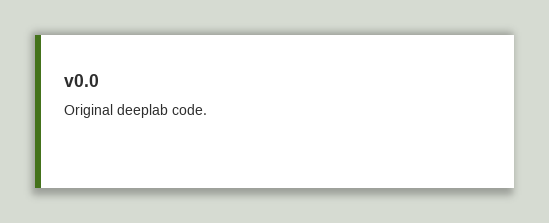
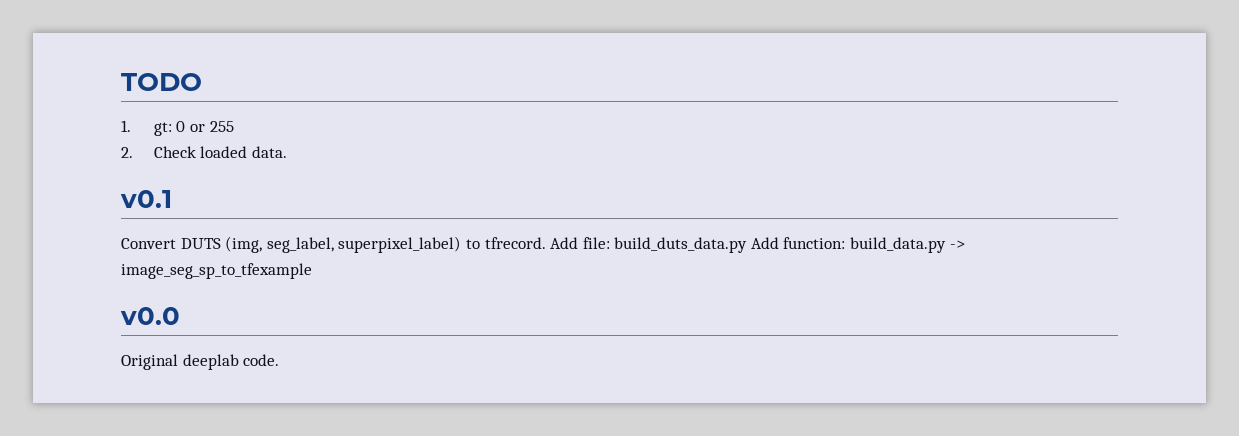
+ TODO
+ 1. gt: 0 or 255
+ 2. Check loaded data.
+ v0.1
+ Convert DUTS (img, seg_label, superpixel_label) to tfrecord. Add file: build_duts_data.py Add function: build_data.py -> image_seg_sp_to_tfexample

